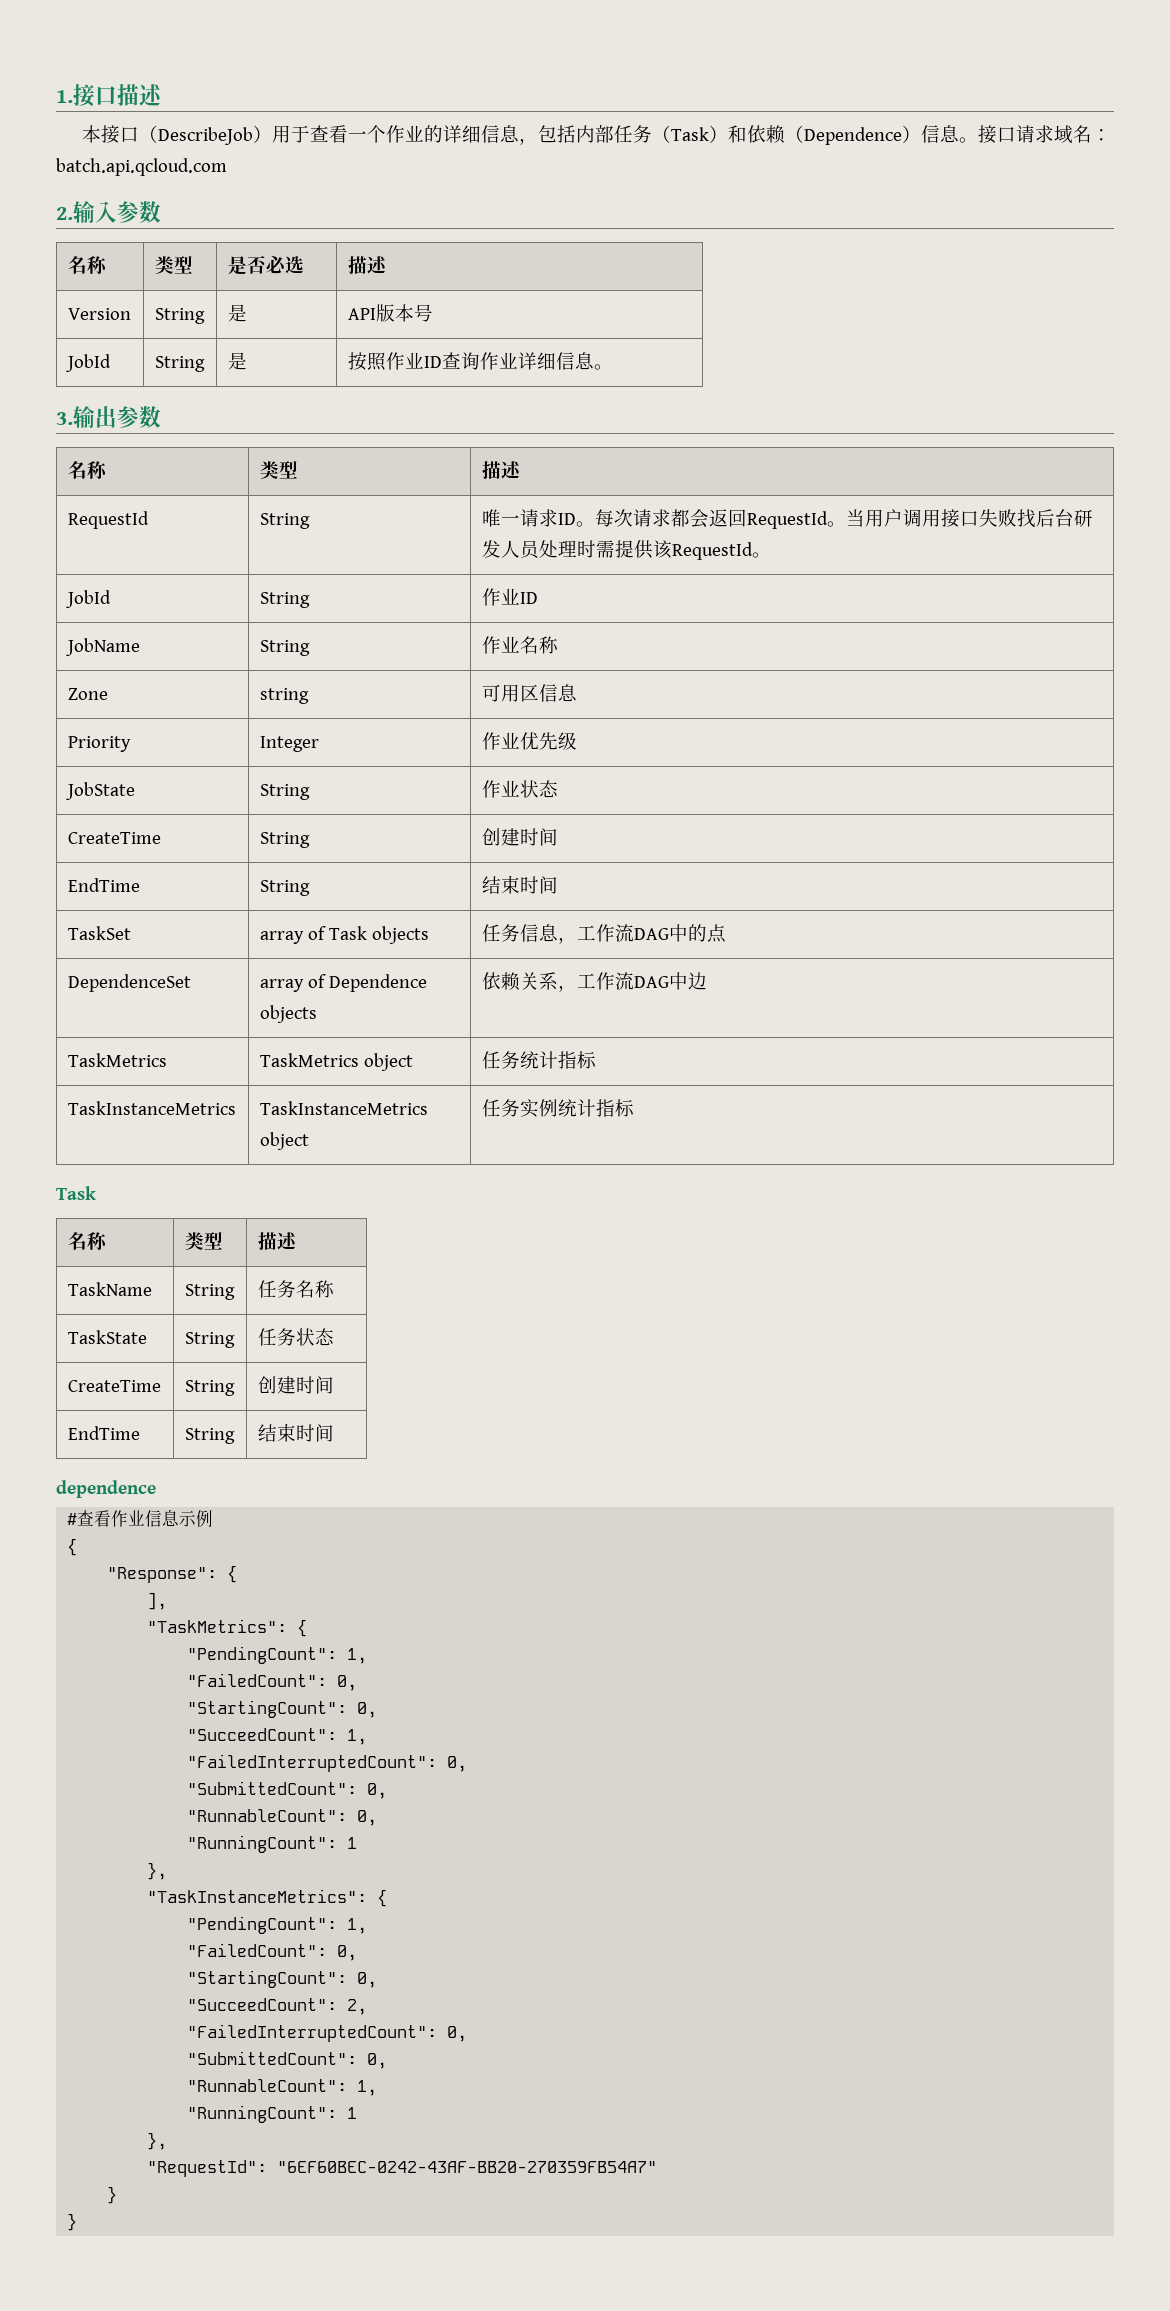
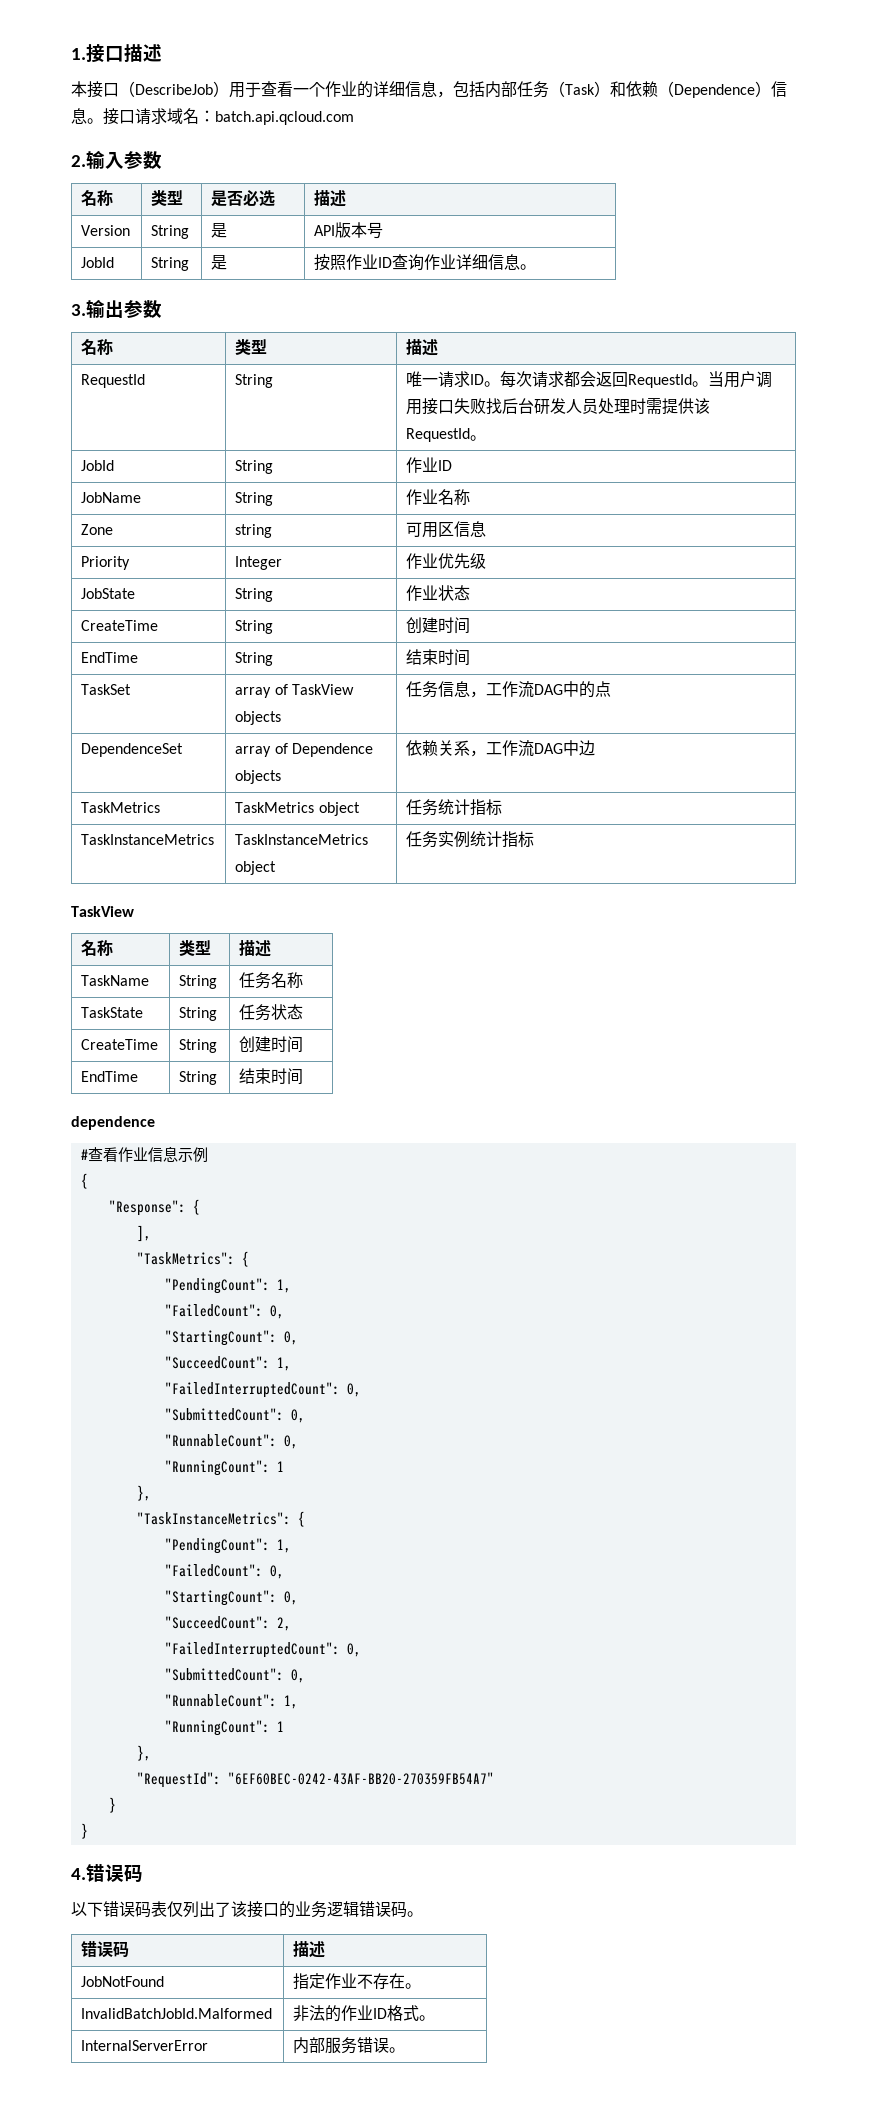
- TaskSet | array of Task objects | 任务信息，工作流DAG中的点
+ TaskSet | array of TaskView objects | 任务信息，工作流DAG中的点
  TaskInstanceMetrics | TaskInstanceMetrics object | 任务实例统计指标
- Task
+ TaskView
+ 4.错误码
+ 以下错误码表仅列出了该接口的业务逻辑错误码。
+ 错误码 | 描述
+ JobNotFound | 指定作业不存在。
+ InvalidBatchJobId.Malformed | 非法的作业ID格式。
+ InternalServerError | 内部服务错误。

